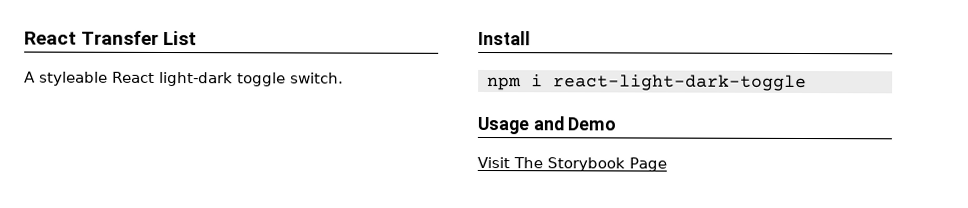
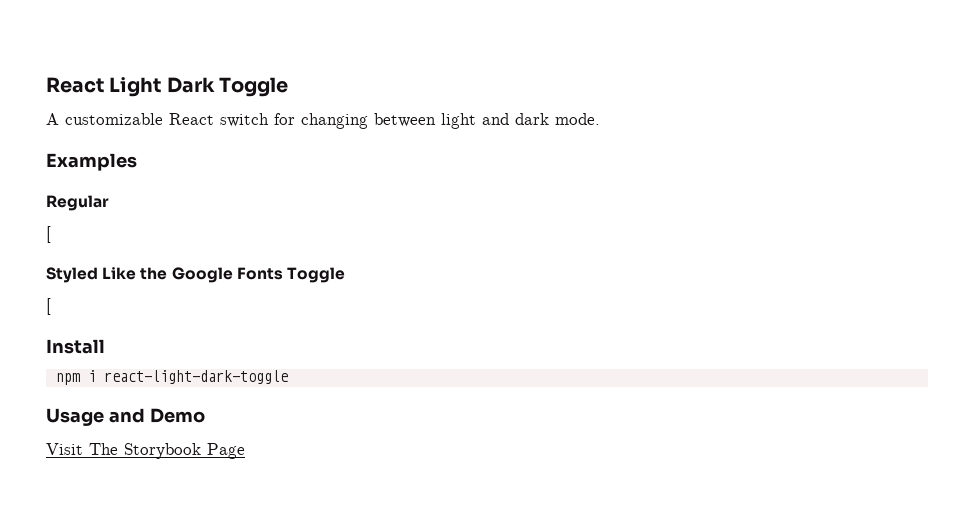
- React Transfer List
- A styleable React light-dark toggle switch.
+ React Light Dark Toggle
+ A customizable React switch for changing between light and dark mode.
+ Examples
+ Regular
+ [
+ Styled Like the Google Fonts Toggle
+ [

